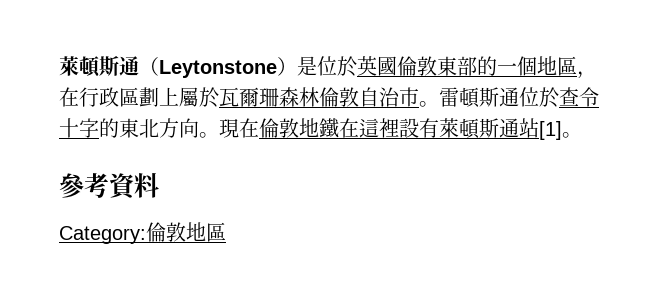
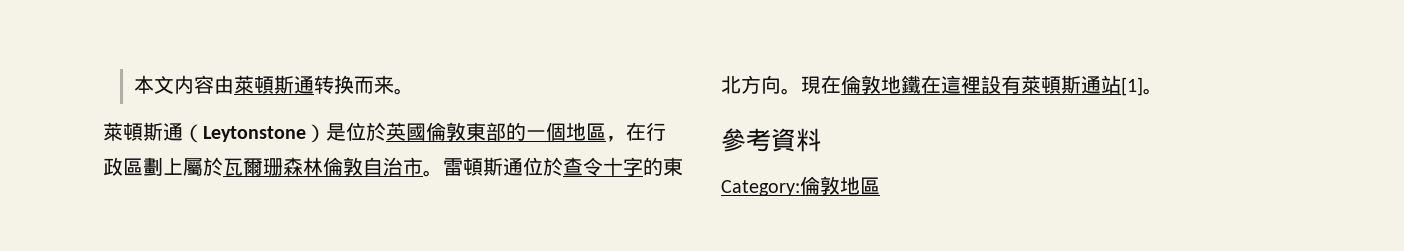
+ 本文内容由萊頓斯通转换而来。

